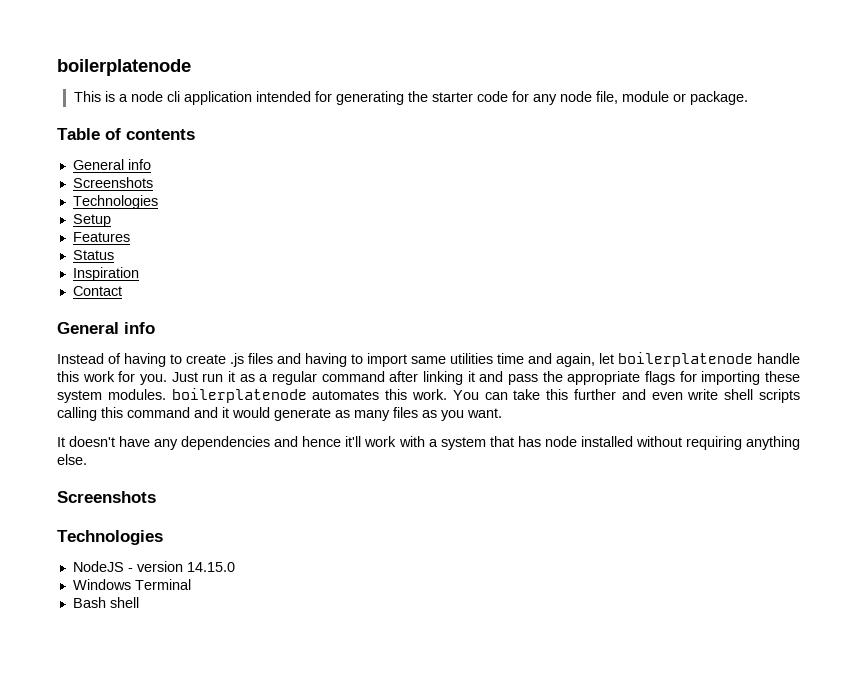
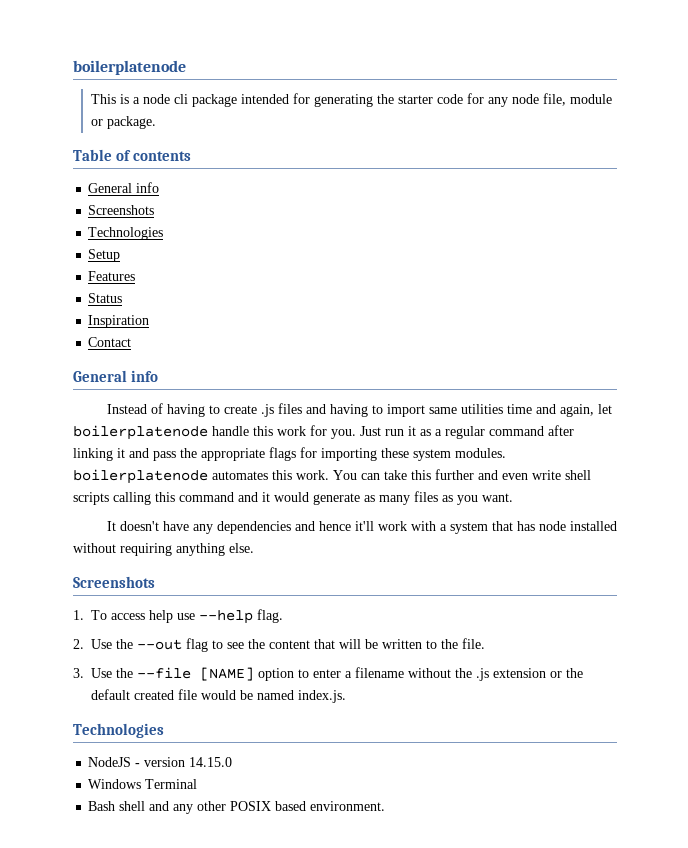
- This is a node cli application intended for generating the starter code for any node file, module or package.
+ This is a node cli package intended for generating the starter code for any node file, module or package.
+ 1. To access help use --help flag.
+ 2. Use the --out flag to see the content that will be written to the file.
+ 3. Use the --file [NAME] option to enter a filename without the .js extension or the default created file would be named index.js.
- Bash shell
+ Bash shell and any other POSIX based environment.

